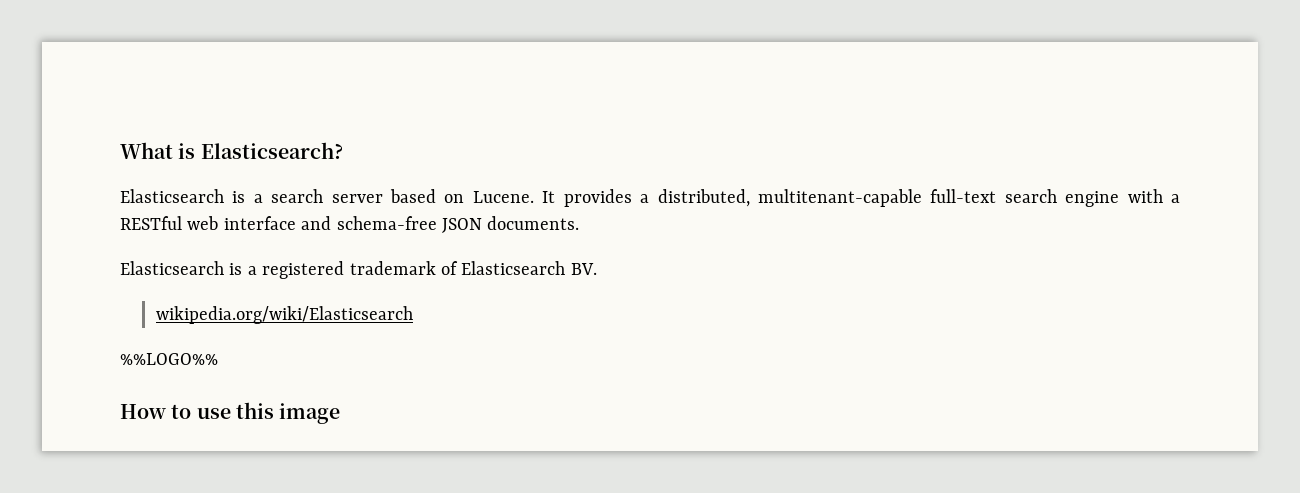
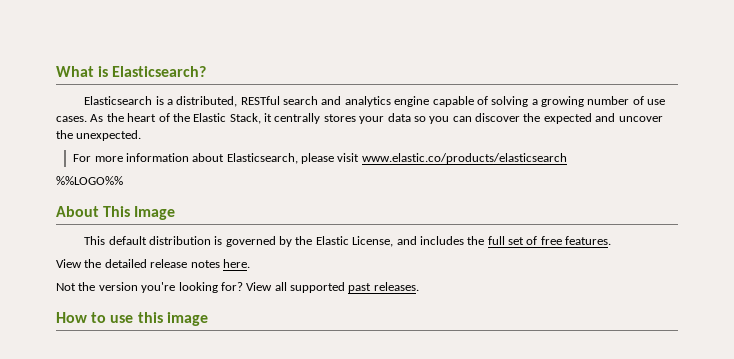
- Elasticsearch is a search server based on Lucene. It provides a distributed, multitenant-capable full-text search engine with a RESTful web interface and schema-free JSON documents.
- Elasticsearch is a registered trademark of Elasticsearch BV.
- wikipedia.org/wiki/Elasticsearch
+ Elasticsearch is a distributed, RESTful search and analytics engine capable of solving a growing number of use cases. As the heart of the Elastic Stack, it centrally stores your data so you can discover the expected and uncover the unexpected.
+ For more information about Elasticsearch, please visit www.elastic.co/products/elasticsearch
  %%LOGO%%
+ About This Image
+ This default distribution is governed by the Elastic License, and includes the full set of free features.
+ View the detailed release notes here.
+ Not the version you're looking for? View all supported past releases.

